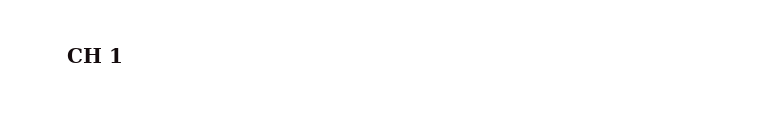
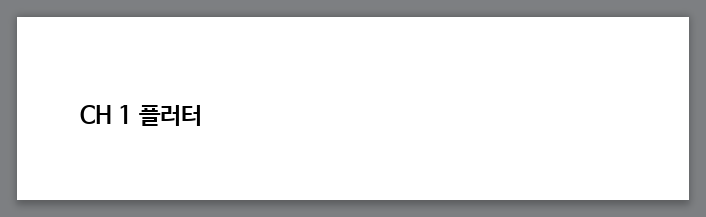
- CH 1
+ CH 1 플러터

